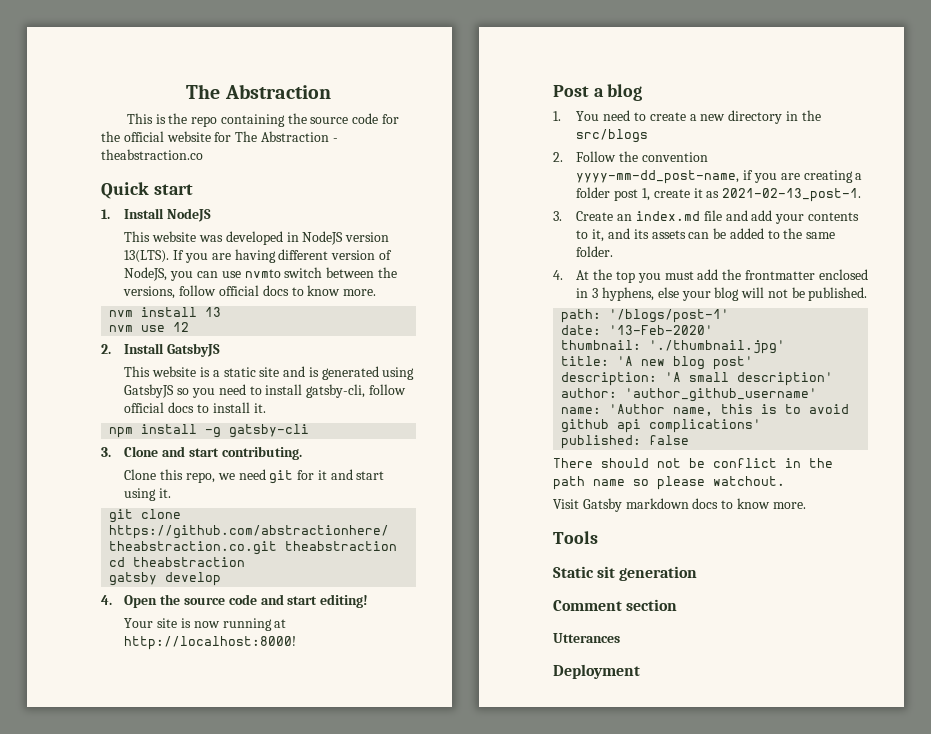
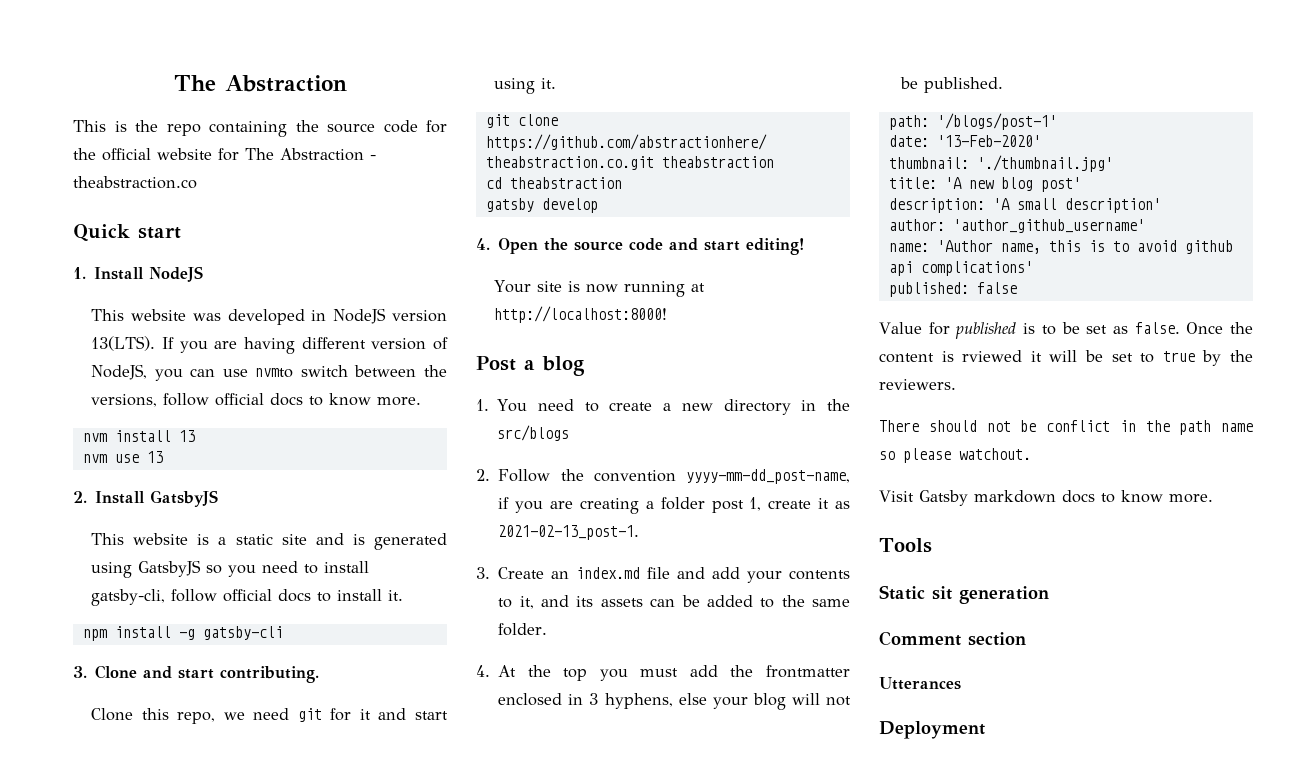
- nvm use 12
+ nvm use 13
+ Value for published is to be set as false. Once the content is rviewed it will be set to true by the reviewers.

